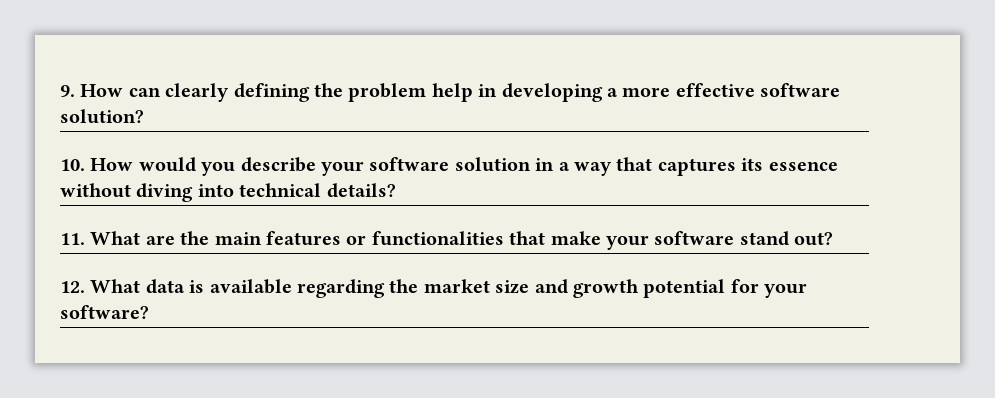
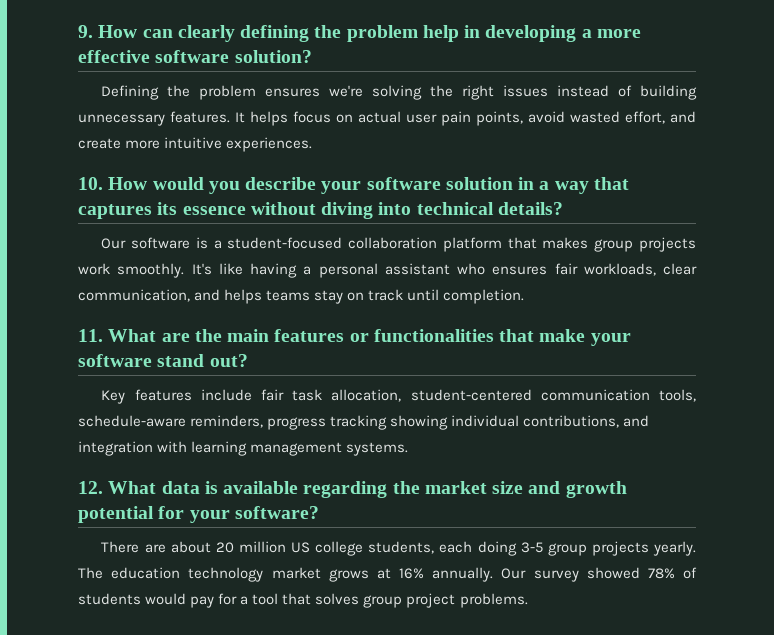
+ Defining the problem ensures we're solving the right issues instead of building unnecessary features. It helps focus on actual user pain points, avoid wasted effort, and create more intuitive experiences.
+ Our software is a student-focused collaboration platform that makes group projects work smoothly. It's like having a personal assistant who ensures fair workloads, clear communication, and helps teams stay on track until completion.
+ Key features include fair task allocation, student-centered communication tools, schedule-aware reminders, progress tracking showing individual contributions, and integration with learning management systems.
+ There are about 20 million US college students, each doing 3-5 group projects yearly. The education technology market grows at 16% annually. Our survey showed 78% of students would pay for a tool that solves group project problems.

